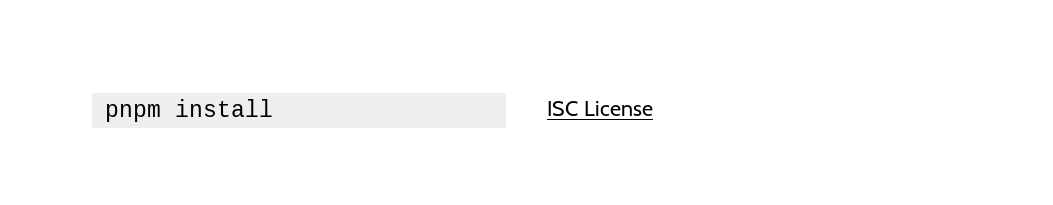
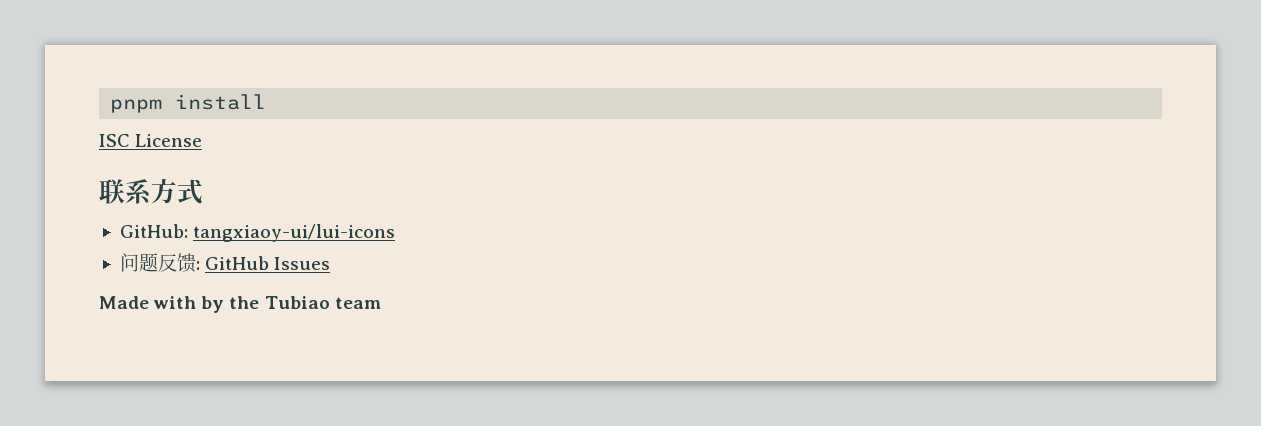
+ 联系方式
+ GitHub: tangxiaoy-ui/lui-icons
+ 问题反馈: GitHub Issues
+ Made with by the Tubiao team

